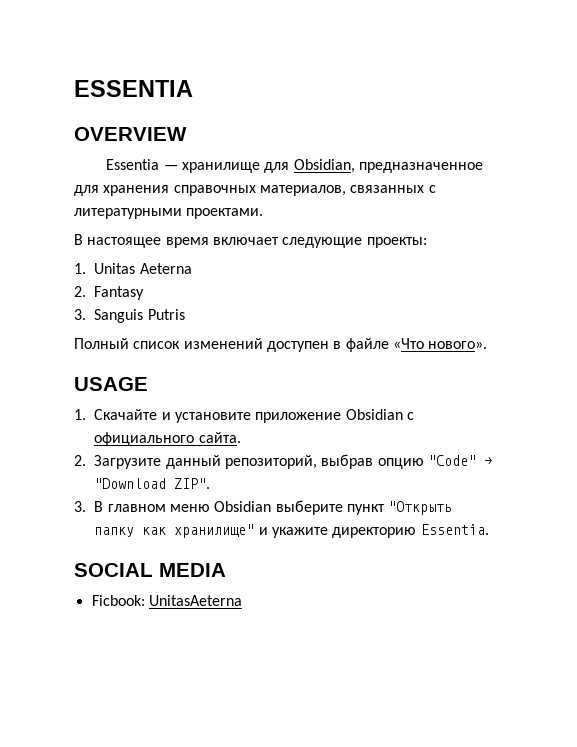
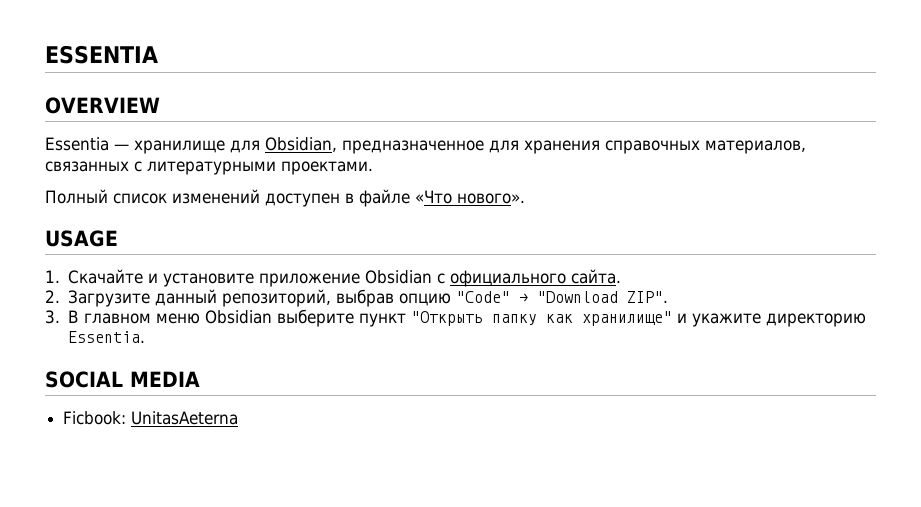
- В настоящее время включает следующие проекты:
- 1. Unitas Aeterna
- 2. Fantasy
- 3. Sanguis Putris

